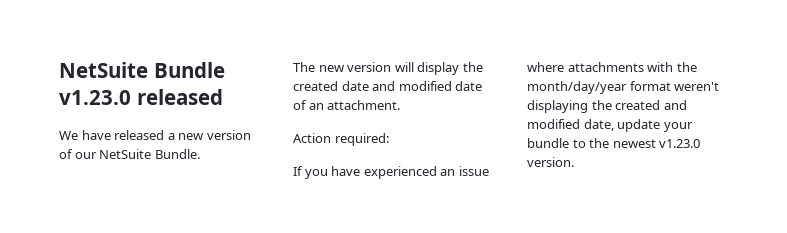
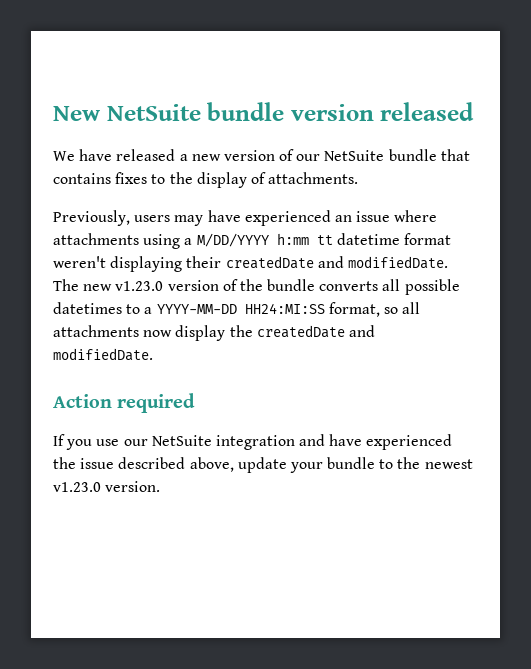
- NetSuite Bundle v1.23.0 released
+ New NetSuite bundle version released
- We have released a new version of our NetSuite Bundle.
- The new version will display the created date and modified date of an attachment.
- Action required:
- If you have experienced an issue where attachments with the month/day/year format weren't displaying the created and modified date, update your bundle to the newest v1.23.0 version.
+ We have released a new version of our NetSuite bundle that contains fixes to the display of attachments.
+ Previously, users may have experienced an issue where attachments using a M/DD/YYYY h:mm tt datetime format weren't displaying their createdDate and modifiedDate. The new v1.23.0 version of the bundle converts all possible datetimes to a YYYY-MM-DD HH24:MI:SS format, so all attachments now display the createdDate and modifiedDate.
+ Action required
+ If you use our NetSuite integration and have experienced the issue described above, update your bundle to the newest v1.23.0 version.

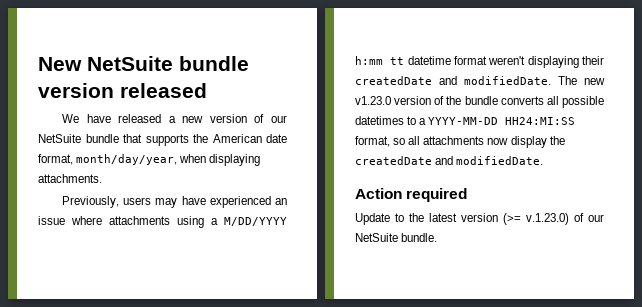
- We have released a new version of our NetSuite bundle that contains fixes to the display of attachments.
+ We have released a new version of our NetSuite bundle that supports the American date format, month/day/year, when displaying attachments.
- If you use our NetSuite integration and have experienced the issue described above, update your bundle to the newest v1.23.0 version.
+ Update to the latest version (>= v.1.23.0) of our NetSuite bundle.

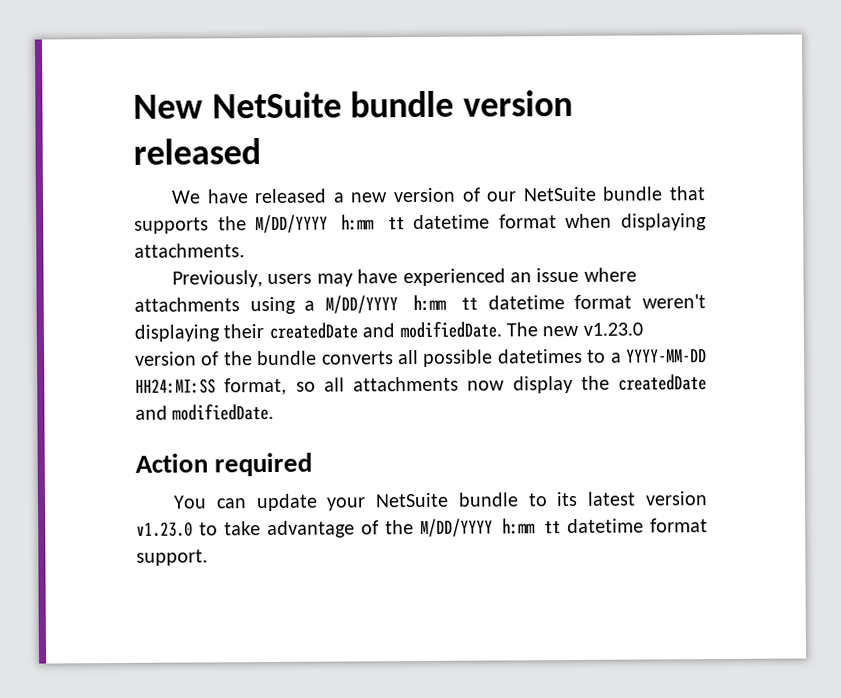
- We have released a new version of our NetSuite bundle that supports the American date format, month/day/year, when displaying attachments.
+ We have released a new version of our NetSuite bundle that supports the M/DD/YYYY h:mm tt datetime format when displaying attachments.
- Update to the latest version (>= v.1.23.0) of our NetSuite bundle.
+ You can update your NetSuite bundle to its latest version v1.23.0 to take advantage of the M/DD/YYYY h:mm tt datetime format support.

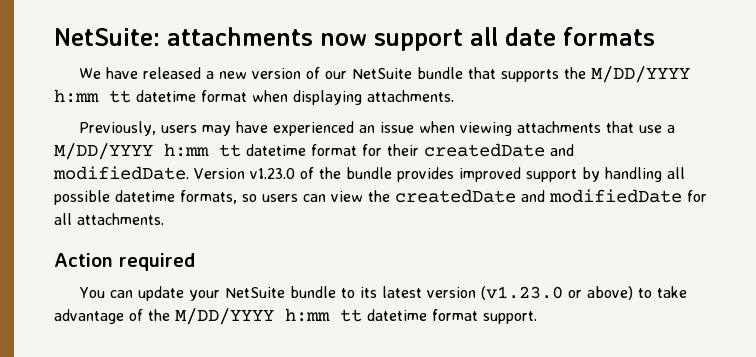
- New NetSuite bundle version released
+ NetSuite: attachments now support all date formats
- Previously, users may have experienced an issue where attachments using a M/DD/YYYY h:mm tt datetime format weren't displaying their createdDate and modifiedDate.
+ Previously, users may have experienced an issue when viewing attachments that use a M/DD/YYYY h:mm tt datetime format for their createdDate and modifiedDate.
- The new v1.23.0 version of the bundle converts all possible datetimes to a YYYY-MM-DD HH24:MI:SS format, so all attachments now display the createdDate and modifiedDate.
+ Version v1.23.0 of the bundle provides improved support by handling all possible datetime formats, so users can view the createdDate and modifiedDate for all attachments.
- You can update your NetSuite bundle to its latest version v1.23.0 to take advantage of the M/DD/YYYY h:mm tt datetime format support.
+ You can update your NetSuite bundle to its latest version (v1.23.0 or above) to take advantage of the M/DD/YYYY h:mm tt datetime format support.

